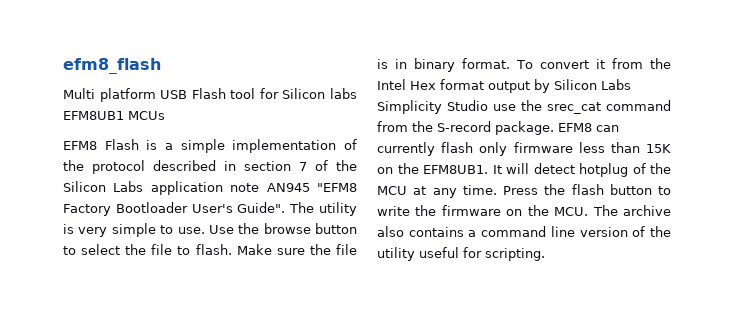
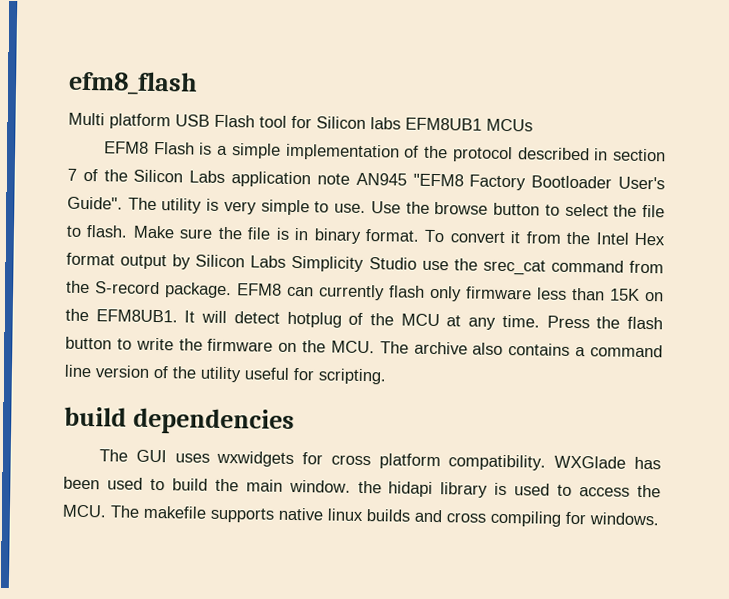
+ build dependencies
+ The GUI uses wxwidgets for cross platform compatibility. WXGlade has been used to build the main window. the hidapi library is used to access the MCU. The makefile supports native linux builds and cross compiling for windows.

